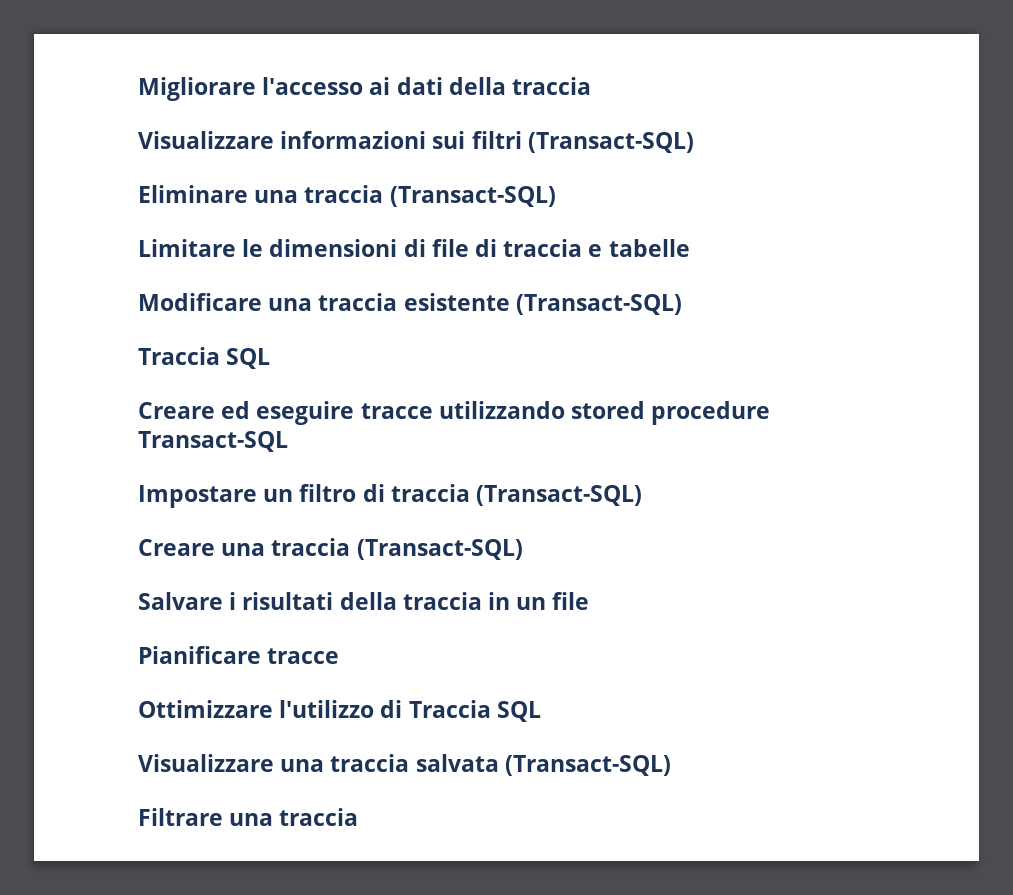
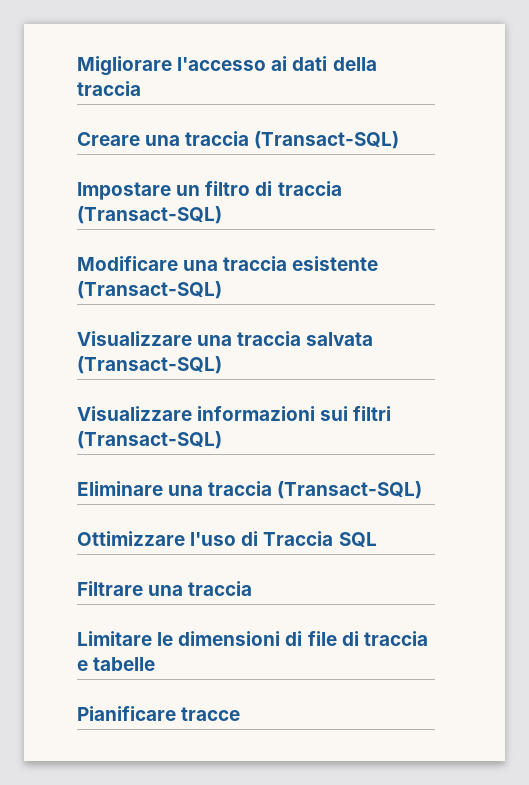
+ Creare una traccia (Transact-SQL)
+ Impostare un filtro di traccia (Transact-SQL)
+ Modificare una traccia esistente (Transact-SQL)
+ Visualizzare una traccia salvata (Transact-SQL)
+ Ottimizzare l'uso di Traccia SQL
+ Filtrare una traccia
- Modificare una traccia esistente (Transact-SQL)
- Traccia SQL
- Creare ed eseguire tracce utilizzando stored procedure Transact-SQL
- Impostare un filtro di traccia (Transact-SQL)
- Creare una traccia (Transact-SQL)
- Salvare i risultati della traccia in un file
  Pianificare tracce
- Ottimizzare l'utilizzo di Traccia SQL
- Visualizzare una traccia salvata (Transact-SQL)
- Filtrare una traccia

